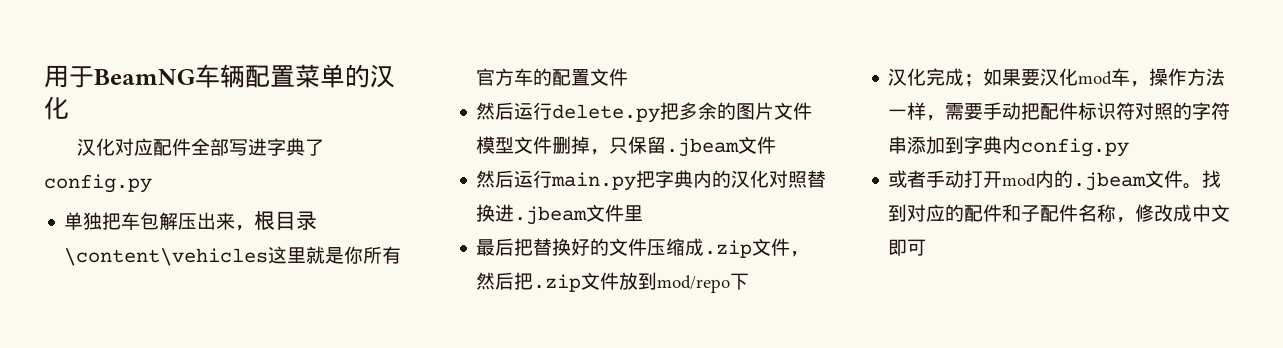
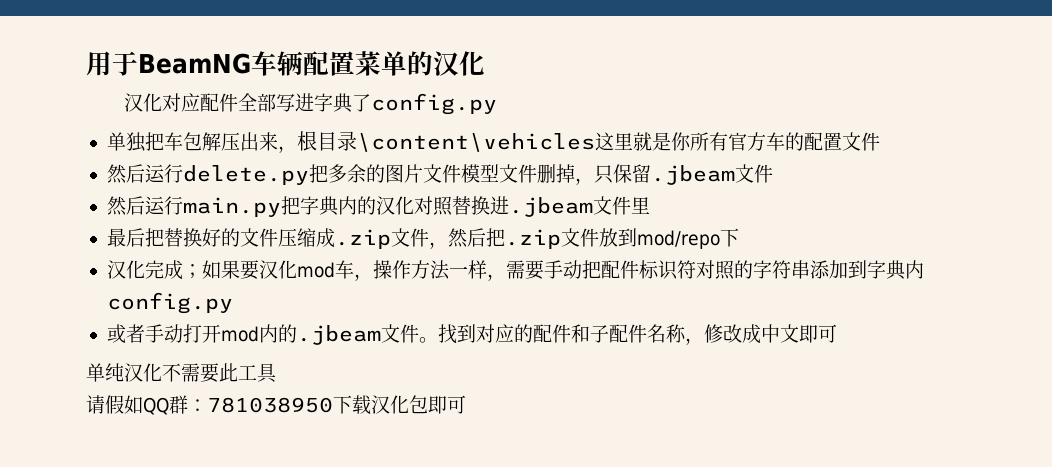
+ 单纯汉化不需要此工具
+ 请假如QQ群：781038950下载汉化包即可

